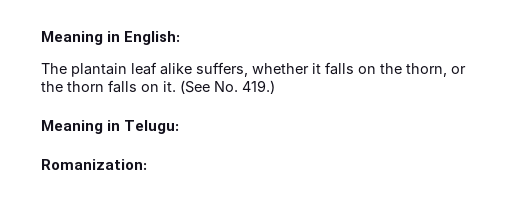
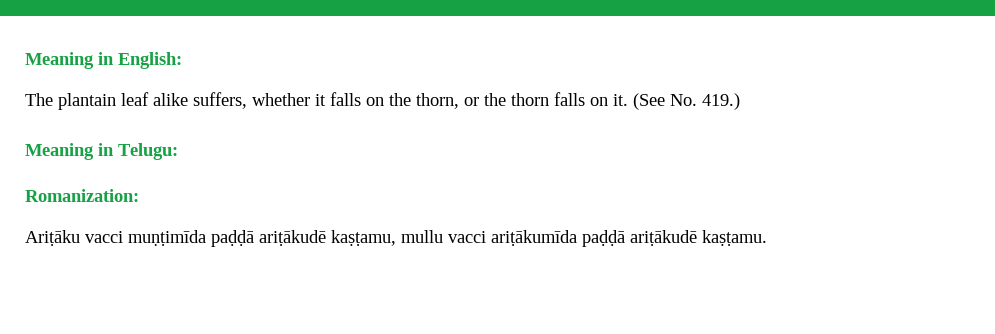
+ Ariṭāku vacci muṇṭimīda paḍḍā ariṭākudē kaṣṭamu, mullu vacci ariṭākumīda paḍḍā ariṭākudē kaṣṭamu.

